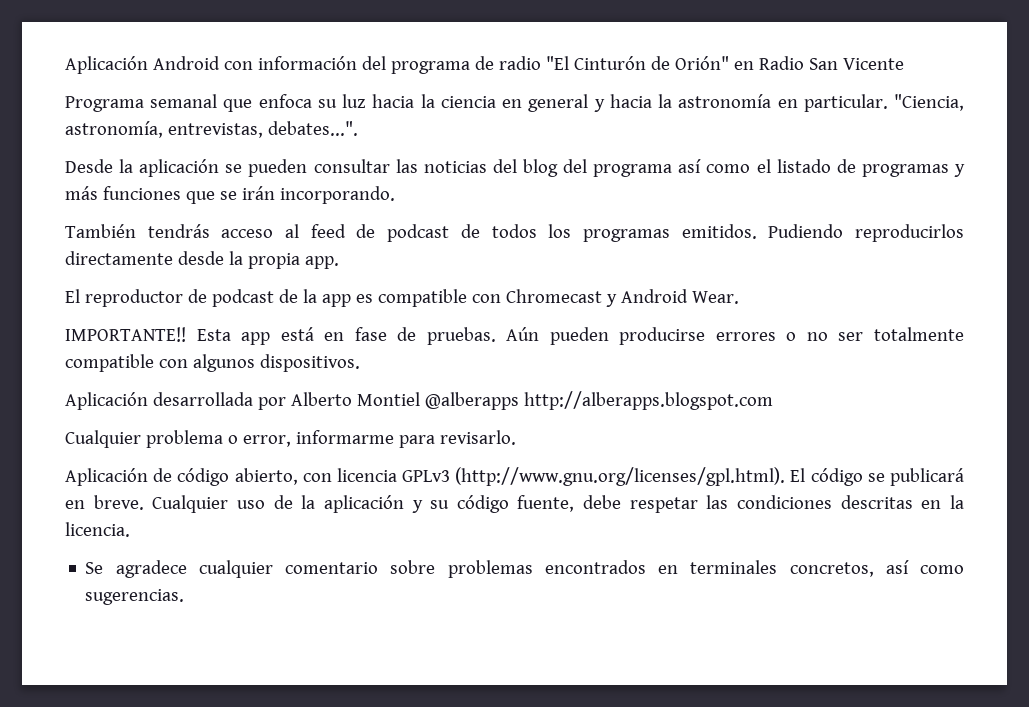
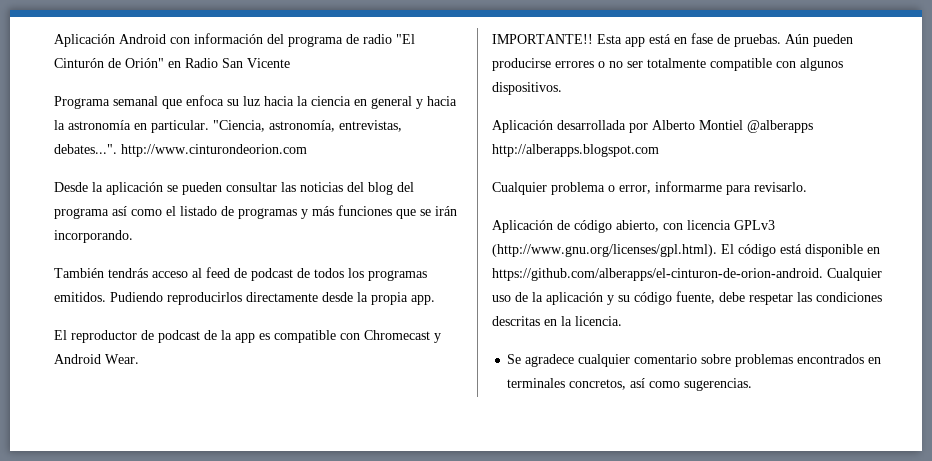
- "Ciencia, astronomía, entrevistas, debates...".
+ "Ciencia, astronomía, entrevistas, debates...". http://www.cinturondeorion.com
- Aplicación de código abierto, con licencia GPLv3 (http://www.gnu.org/licenses/gpl.html). El código se publicará en breve. Cualquier uso de la aplicación y su código fuente, debe respetar las condiciones descritas en la licencia.
+ Aplicación de código abierto, con licencia GPLv3 (http://www.gnu.org/licenses/gpl.html). El código está disponible en https://github.com/alberapps/el-cinturon-de-orion-android. Cualquier uso de la aplicación y su código fuente, debe respetar las condiciones descritas en la licencia.

